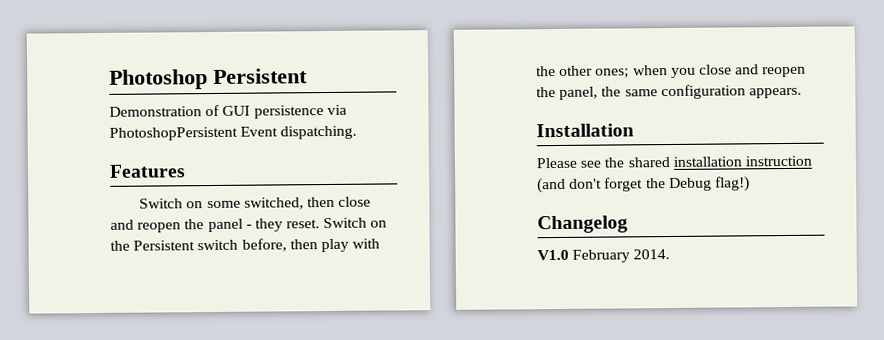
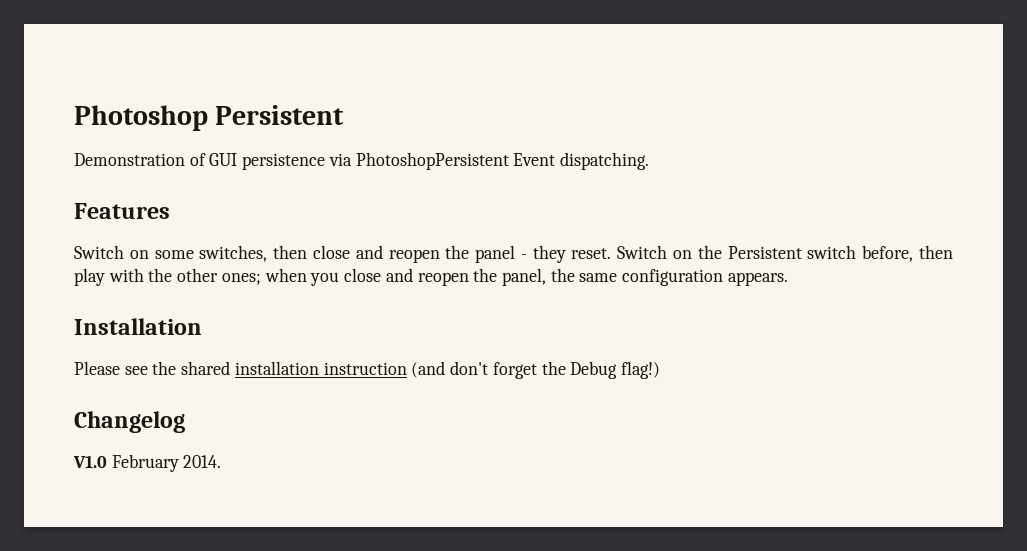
- Switch on some switched, then close and reopen the panel - they reset.
+ Switch on some switches, then close and reopen the panel - they reset.

